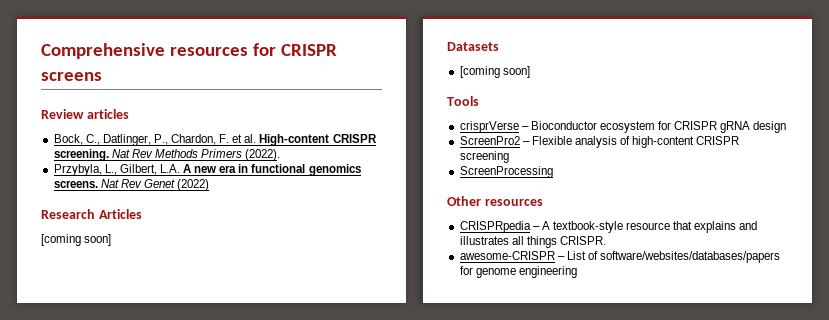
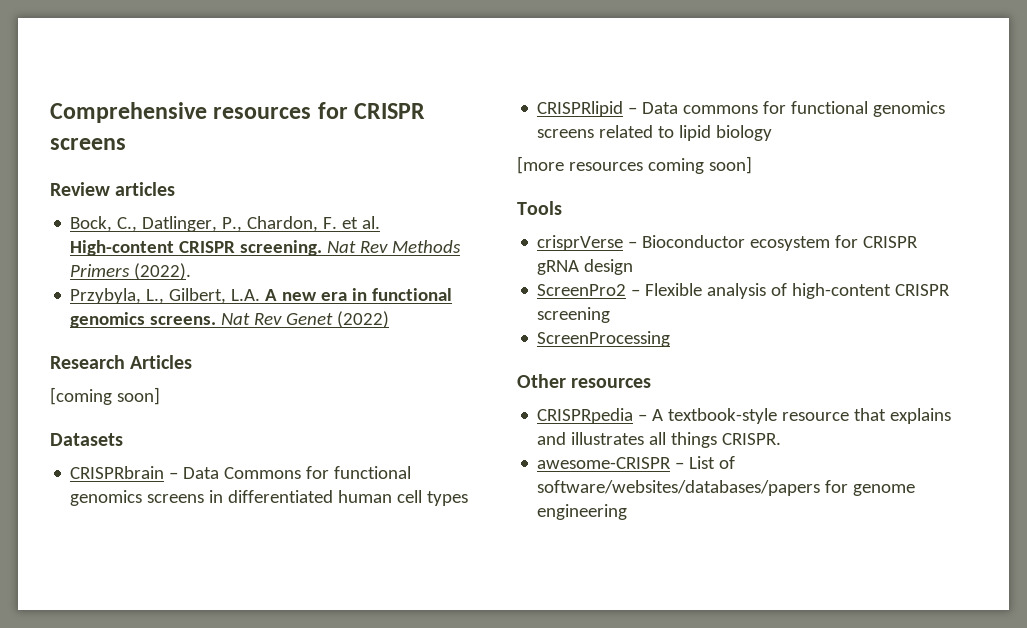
  Datasets
- [coming soon]
+ CRISPRbrain – Data Commons for functional genomics screens in differentiated human cell types
+ CRISPRlipid – Data commons for functional genomics screens related to lipid biology
+ [more resources coming soon]

